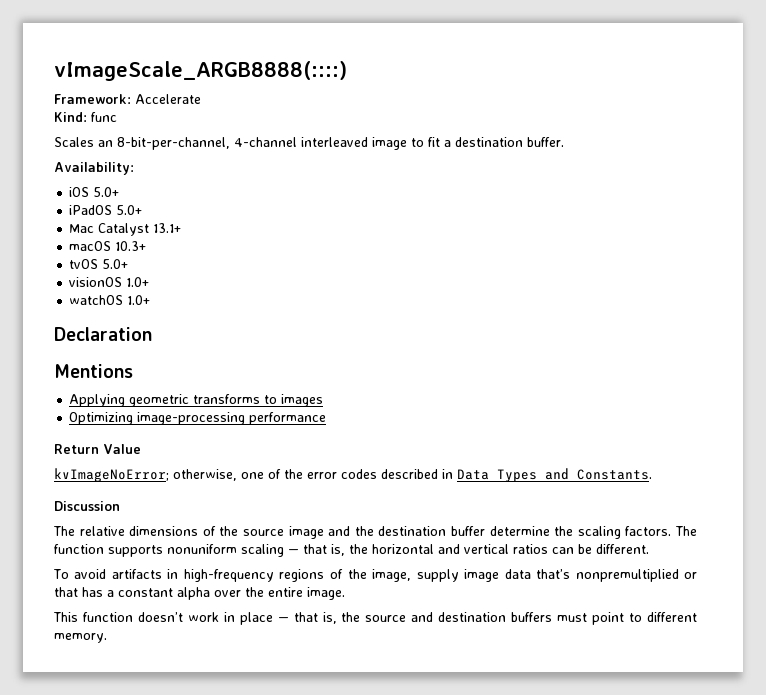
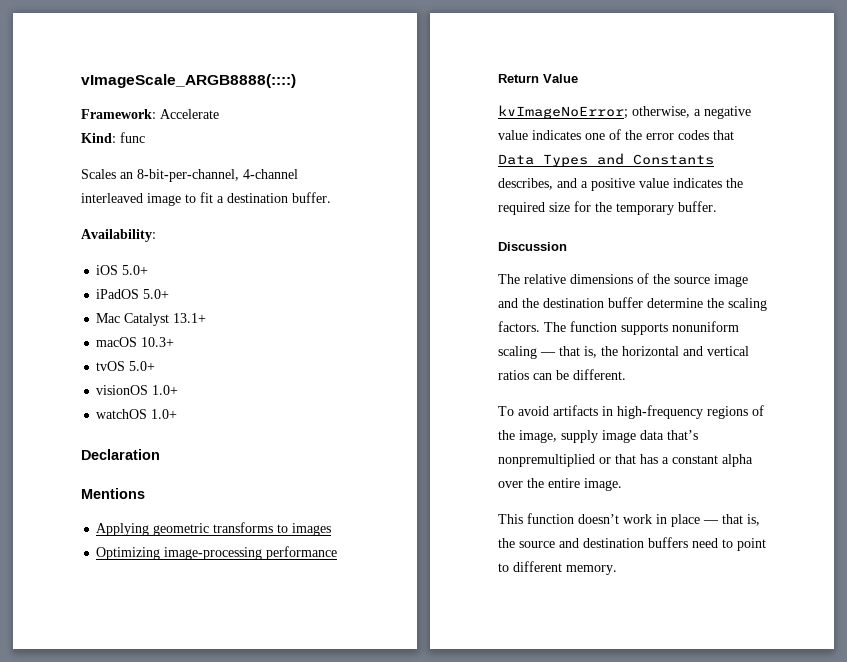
- kvImageNoError; otherwise, one of the error codes described in Data Types and Constants.
+ kvImageNoError; otherwise, a negative value indicates one of the error codes that Data Types and Constants describes, and a positive value indicates the required size for the temporary buffer.
- This function doesn’t work in place — that is, the source and destination buffers must point to different memory.
+ This function doesn’t work in place — that is, the source and destination buffers need to point to different memory.

